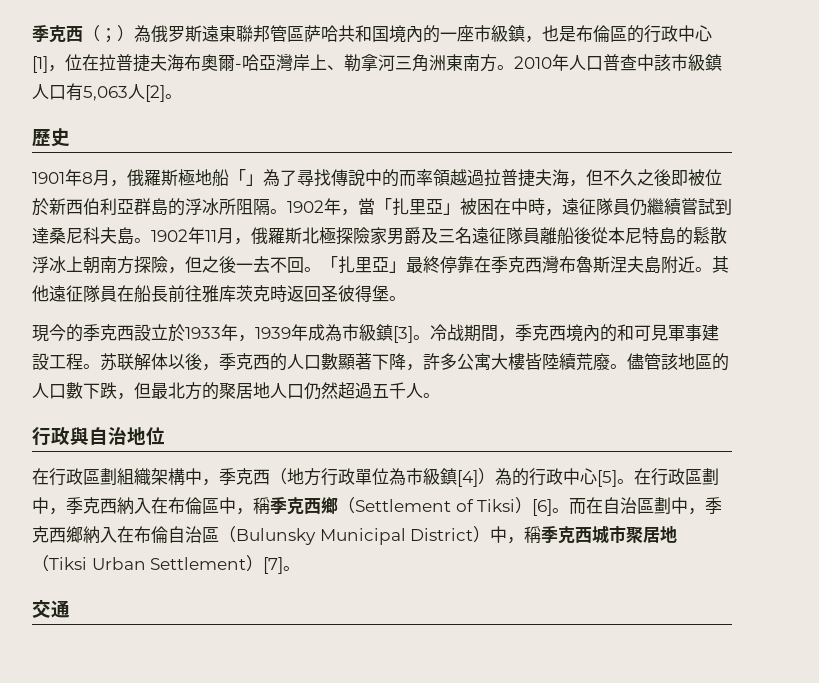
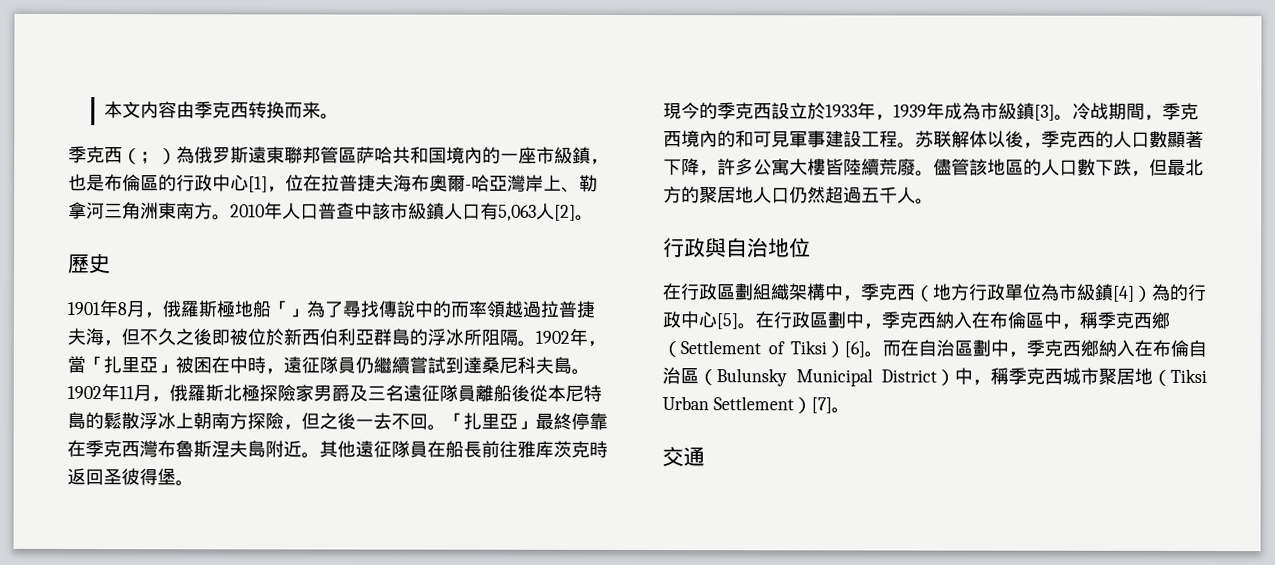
+ 本文内容由季克西转换而来。

